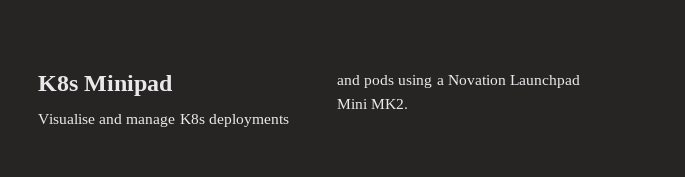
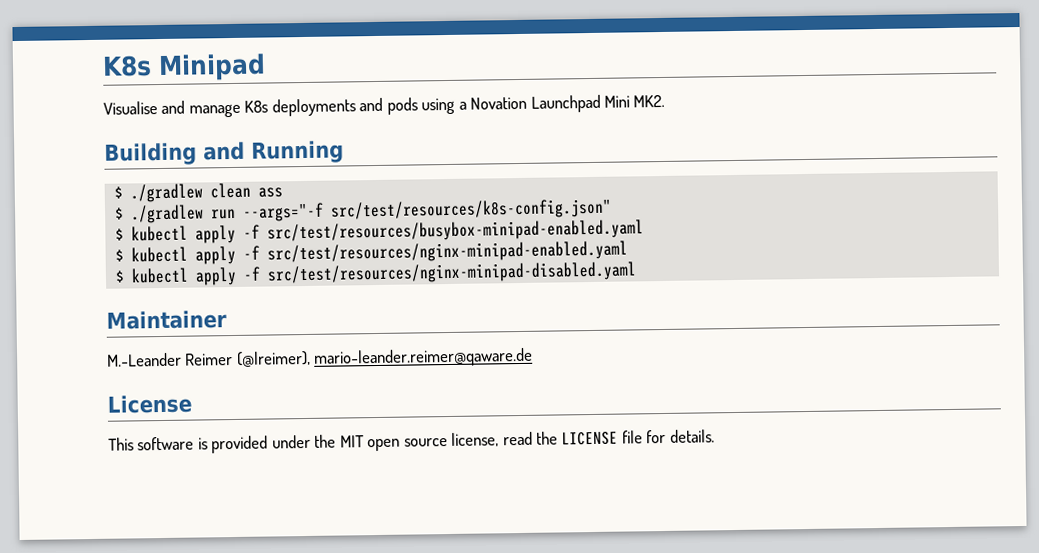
+ Building and Running
+ $ ./gradlew clean ass
+ $ ./gradlew run --args="-f src/test/resources/k8s-config.json"
+ $ kubectl apply -f src/test/resources/busybox-minipad-enabled.yaml
+ $ kubectl apply -f src/test/resources/nginx-minipad-enabled.yaml
+ $ kubectl apply -f src/test/resources/nginx-minipad-disabled.yaml
+ Maintainer
+ M.-Leander Reimer (@lreimer), mario-leander.reimer@qaware.de
+ License
+ This software is provided under the MIT open source license, read the LICENSE file for details.

